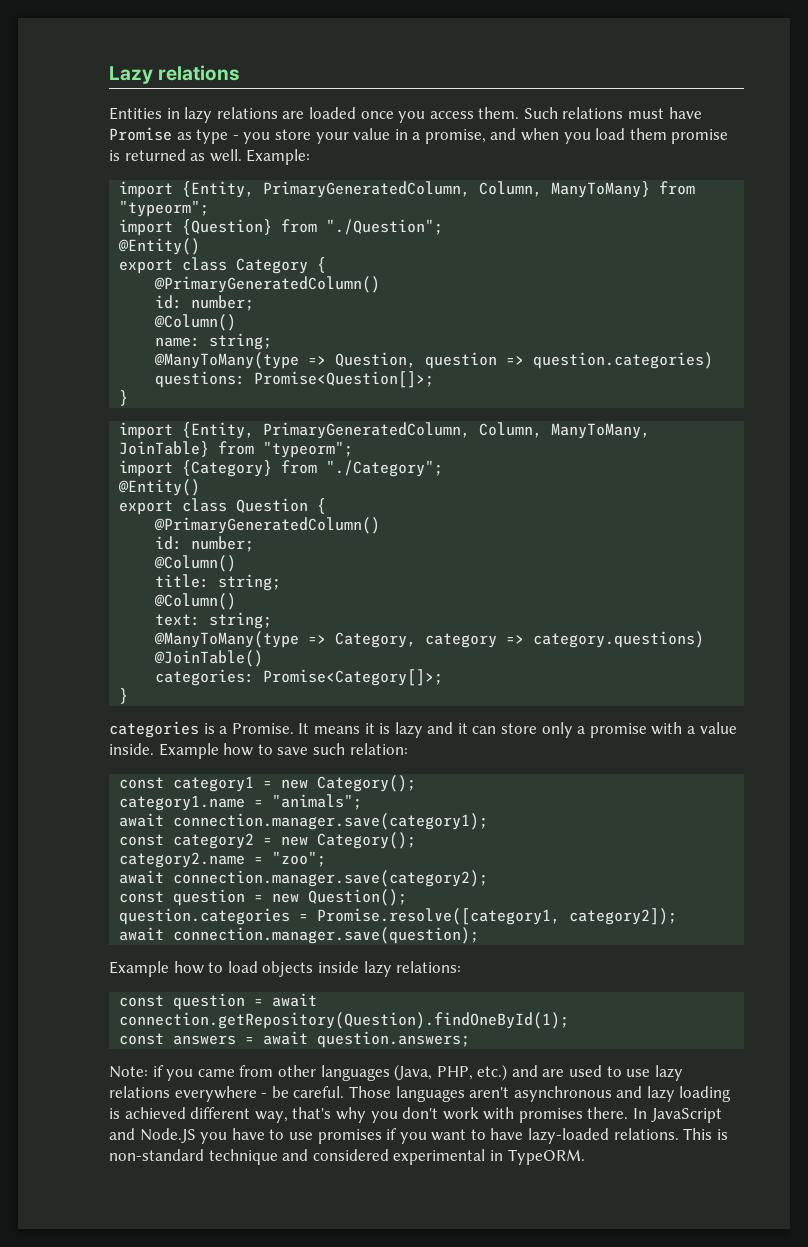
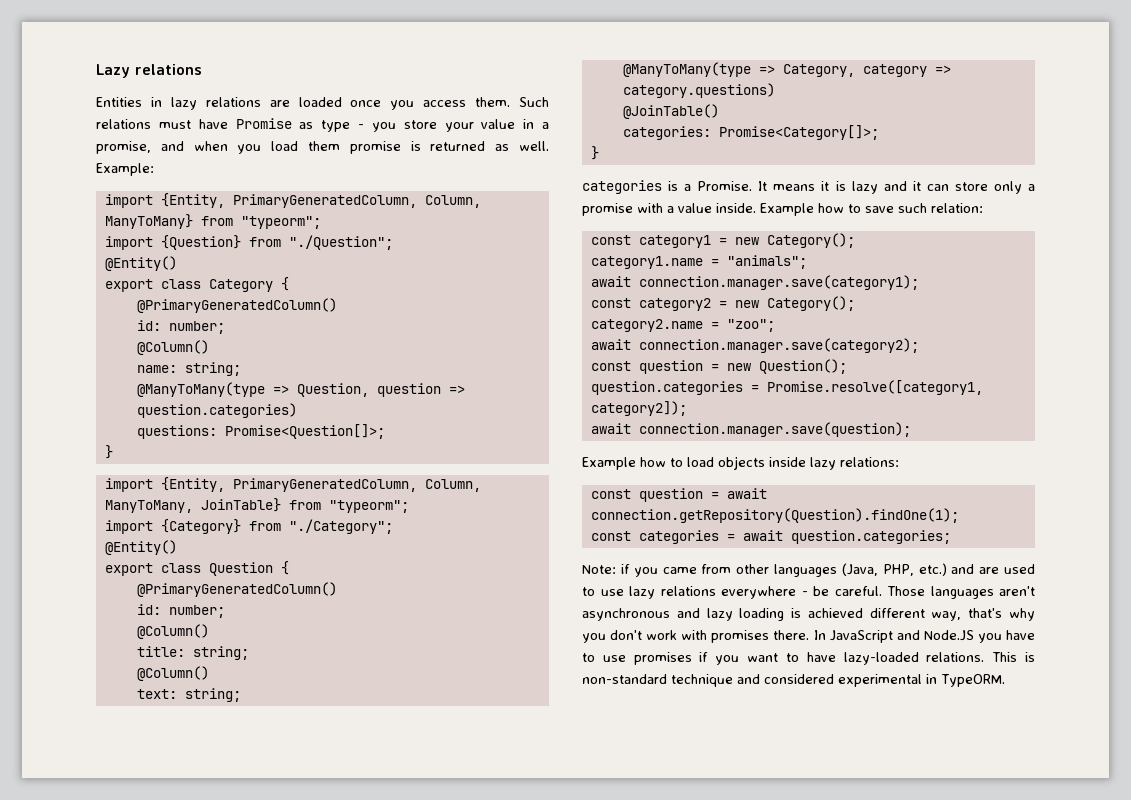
- const question = await connection.getRepository(Question).findOneById(1);
- const answers = await question.answers;
+ const question = await connection.getRepository(Question).findOne(1);
+ const categories = await question.categories;

